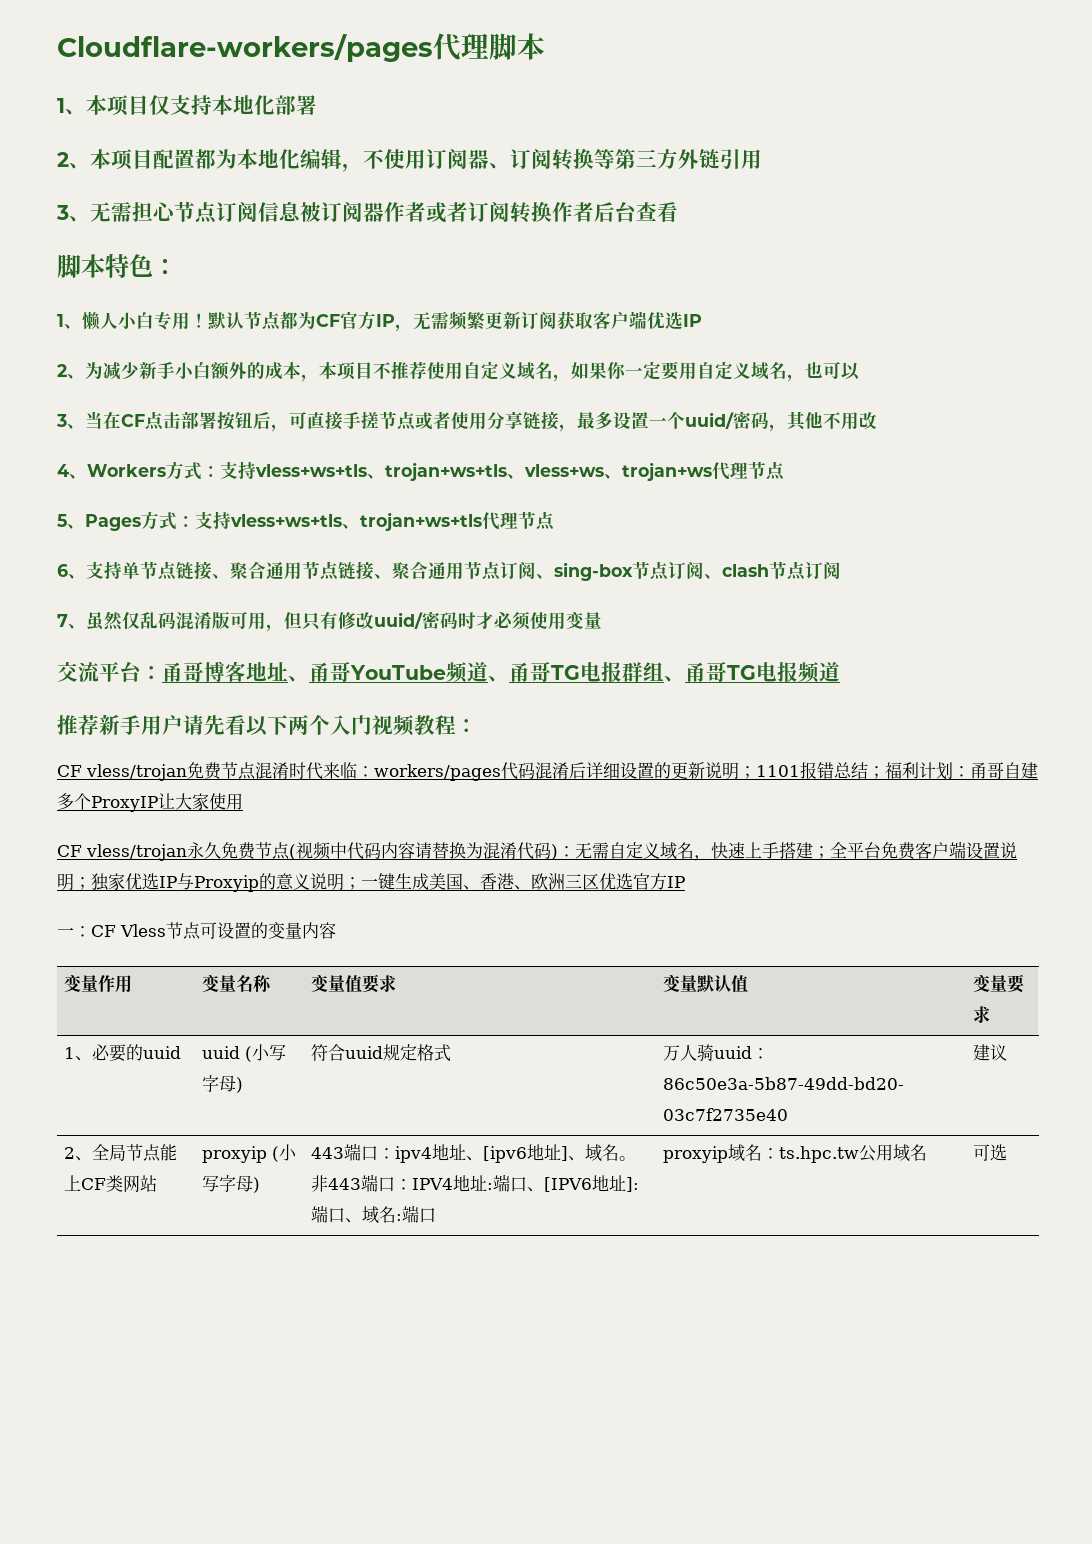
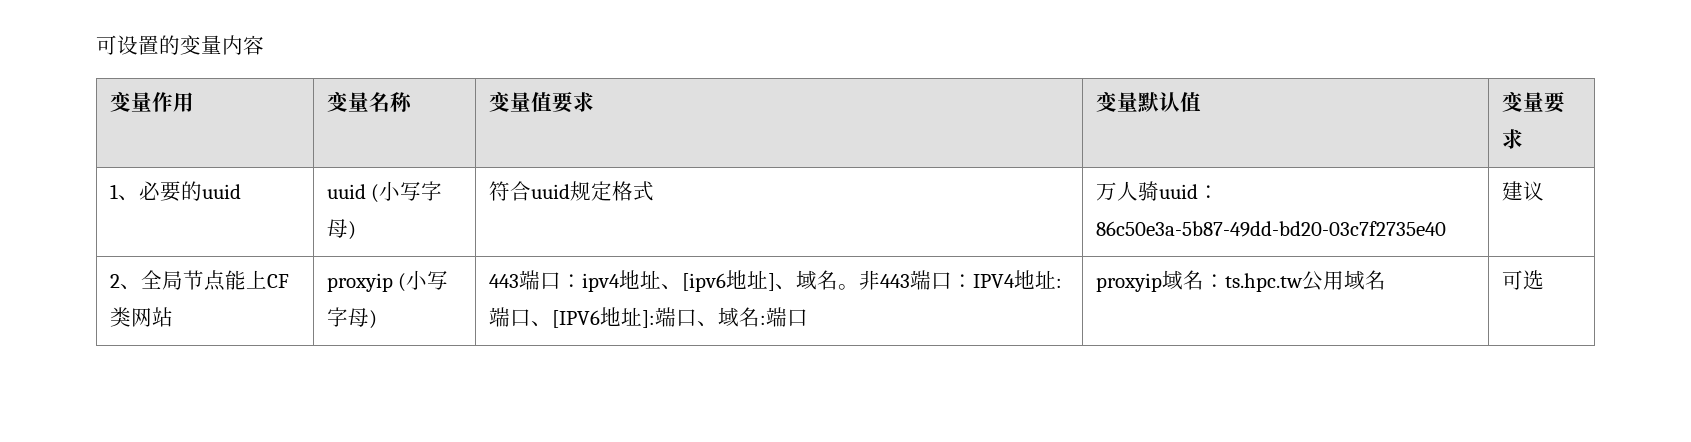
- Cloudflare-workers/pages代理脚本
- 1、本项目仅支持本地化部署
- 2、本项目配置都为本地化编辑，不使用订阅器、订阅转换等第三方外链引用
- 3、无需担心节点订阅信息被订阅器作者或者订阅转换作者后台查看
- 脚本特色：
- 1、懒人小白专用！默认节点都为CF官方IP，无需频繁更新订阅获取客户端优选IP
- 2、为减少新手小白额外的成本，本项目不推荐使用自定义域名，如果你一定要用自定义域名，也可以
- 3、当在CF点击部署按钮后，可直接手搓节点或者使用分享链接，最多设置一个uuid/密码，其他不用改
- 4、Workers方式：支持vless+ws+tls、trojan+ws+tls、vless+ws、trojan+ws代理节点
- 5、Pages方式：支持vless+ws+tls、trojan+ws+tls代理节点
- 6、支持单节点链接、聚合通用节点链接、聚合通用节点订阅、sing-box节点订阅、clash节点订阅
- 7、虽然仅乱码混淆版可用，但只有修改uuid/密码时才必须使用变量
- 交流平台：甬哥博客地址、甬哥YouTube频道、甬哥TG电报群组、甬哥TG电报频道
- 推荐新手用户请先看以下两个入门视频教程：
- CF vless/trojan免费节点混淆时代来临：workers/pages代码混淆后详细设置的更新说明；1101报错总结；福利计划：甬哥自建多个ProxyIP让大家使用
- CF vless/trojan永久免费节点(视频中代码内容请替换为混淆代码)：无需自定义域名，快速上手搭建；全平台免费客户端设置说明；独家优选IP与Proxyip的意义说明；一键生成美国、香港、欧洲三区优选官方IP
- 一：CF Vless节点可设置的变量内容
+ 可设置的变量内容

